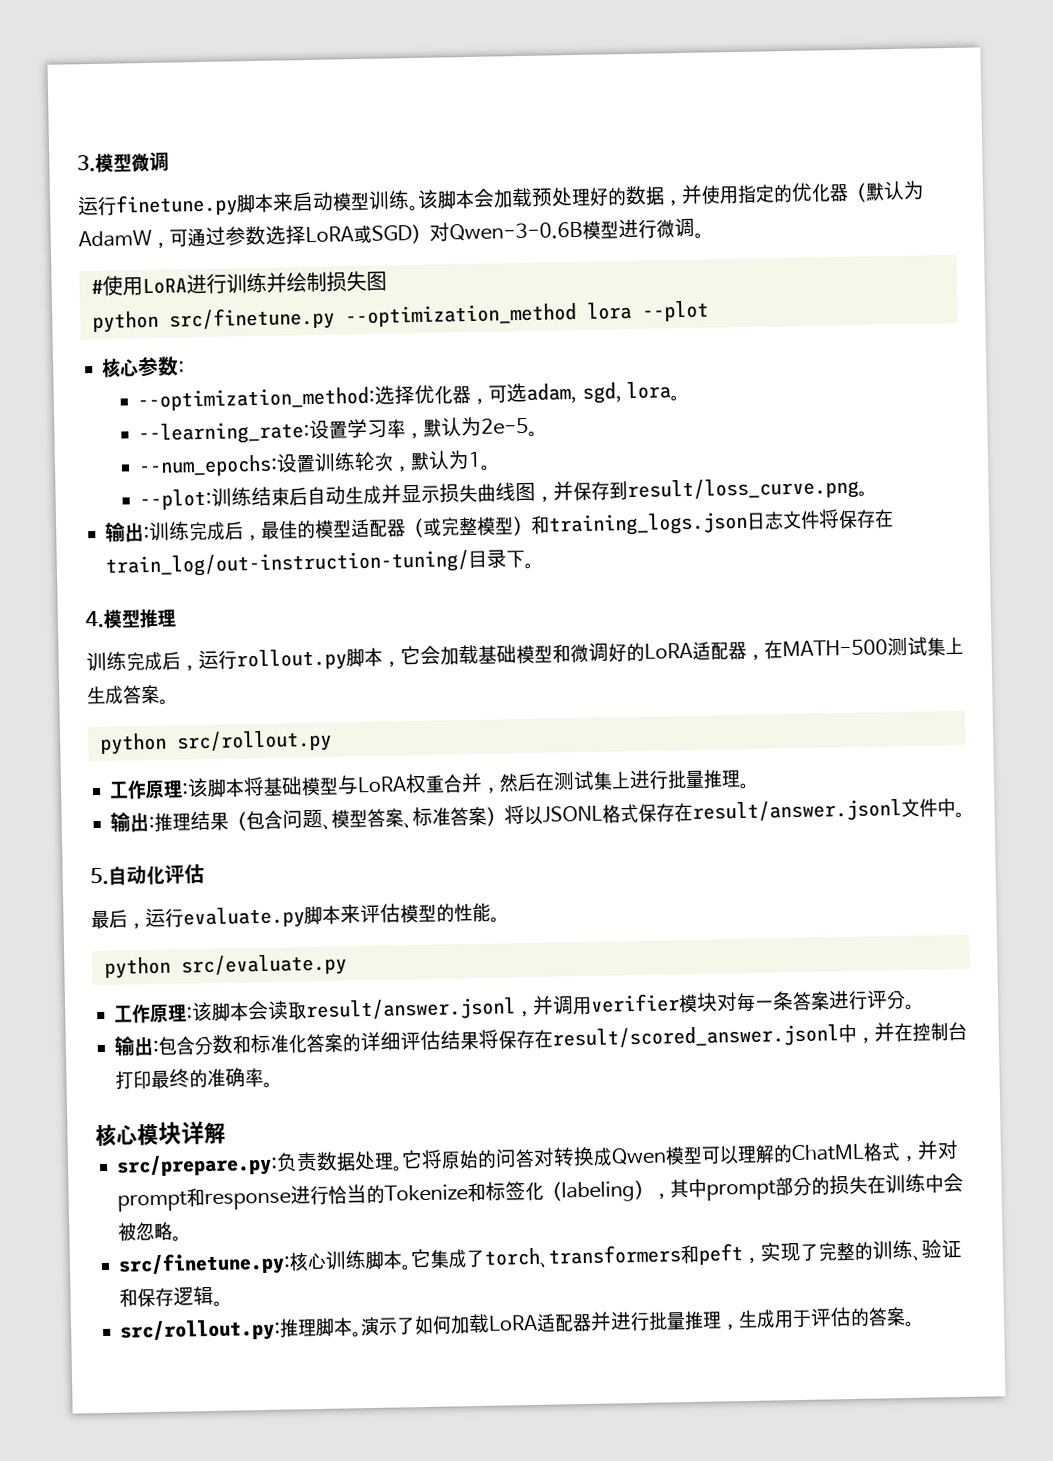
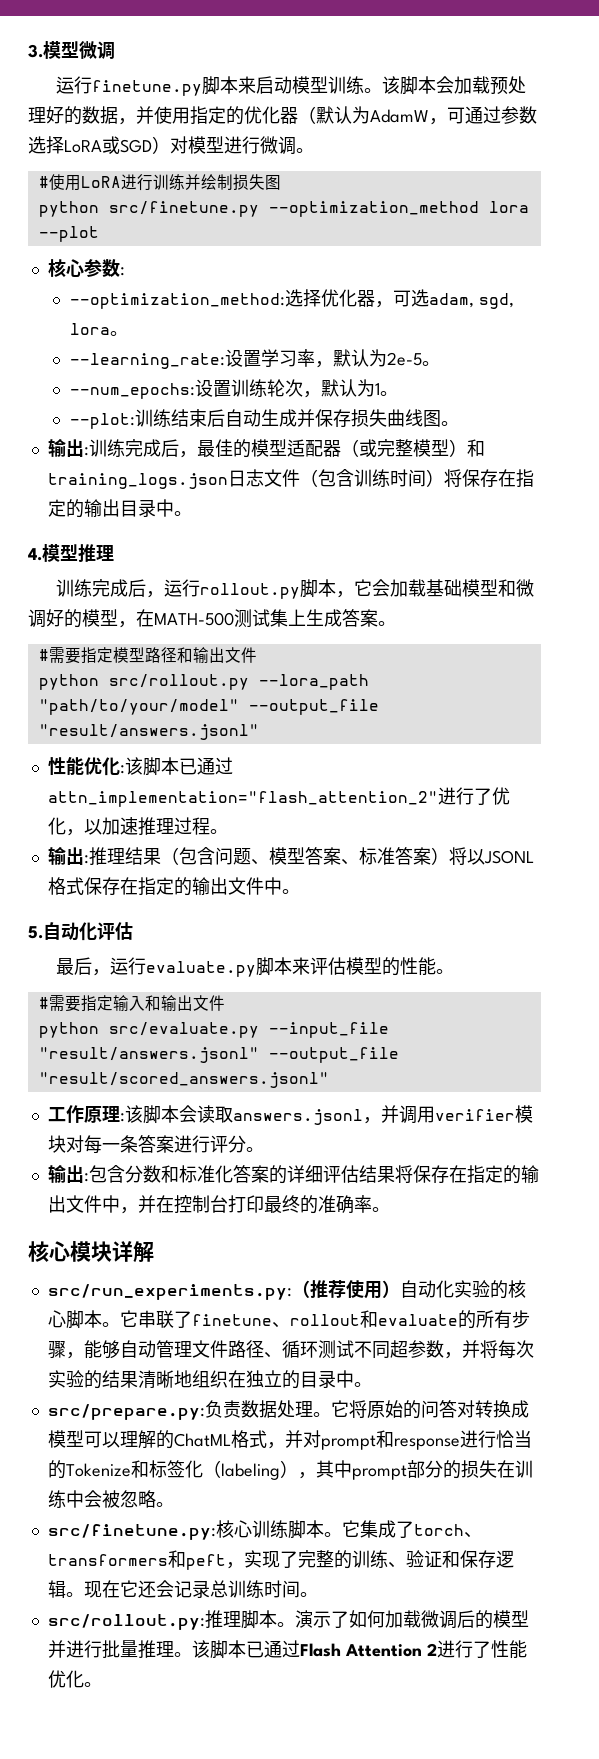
- 该脚本会加载预处理好的数据，并使用指定的优化器（默认为AdamW，可通过参数选择LoRA或SGD）对Qwen-3-0.6B模型进行微调。
+ 该脚本会加载预处理好的数据，并使用指定的优化器（默认为AdamW，可通过参数选择LoRA或SGD）对模型进行微调。
- --plot:训练结束后自动生成并显示损失曲线图，并保存到result/loss_curve.png。
+ --plot:训练结束后自动生成并保存损失曲线图。
- 输出:训练完成后，最佳的模型适配器（或完整模型）和training_logs.json日志文件将保存在train_log/out-instruction-tuning/目录下。
+ 输出:训练完成后，最佳的模型适配器（或完整模型）和training_logs.json日志文件（包含训练时间）将保存在指定的输出目录中。
- 训练完成后，运行rollout.py脚本，它会加载基础模型和微调好的LoRA适配器，在MATH-500测试集上生成答案。
+ 训练完成后，运行rollout.py脚本，它会加载基础模型和微调好的模型，在MATH-500测试集上生成答案。
- python src/rollout.py
- 工作原理:该脚本将基础模型与LoRA权重合并，然后在测试集上进行批量推理。
+ #需要指定模型路径和输出文件
+ python src/rollout.py --lora_path "path/to/your/model" --output_file "result/answers.jsonl"
+ 性能优化:该脚本已通过attn_implementation="flash_attention_2"进行了优化，以加速推理过程。
- 输出:推理结果（包含问题、模型答案、标准答案）将以JSONL格式保存在result/answer.jsonl文件中。
+ 输出:推理结果（包含问题、模型答案、标准答案）将以JSONL格式保存在指定的输出文件中。
- python src/evaluate.py
+ #需要指定输入和输出文件
+ python src/evaluate.py --input_file "result/answers.jsonl" --output_file "result/scored_answers.jsonl"
- 工作原理:该脚本会读取result/answer.jsonl，并调用verifier模块对每一条答案进行评分。
+ 工作原理:该脚本会读取answers.jsonl，并调用verifier模块对每一条答案进行评分。
- 输出:包含分数和标准化答案的详细评估结果将保存在result/scored_answer.jsonl中，并在控制台打印最终的准确率。
+ 输出:包含分数和标准化答案的详细评估结果将保存在指定的输出文件中，并在控制台打印最终的准确率。
+ src/run_experiments.py:（推荐使用）自动化实验的核心脚本。它串联了finetune、rollout和evaluate的所有步骤，能够自动管理文件路径、循环测试不同超参数，并将每次实验的结果清晰地组织在独立的目录中。
- 它将原始的问答对转换成Qwen模型可以理解的ChatML格式，并对prompt和response进行恰当的Tokenize和标签化（labeling），其中prompt部分的损失在训练中会被忽略。
+ 它将原始的问答对转换成模型可以理解的ChatML格式，并对prompt和response进行恰当的Tokenize和标签化（labeling），其中prompt部分的损失在训练中会被忽略。
+ 现在它还会记录总训练时间。
- 演示了如何加载LoRA适配器并进行批量推理，生成用于评估的答案。
+ 演示了如何加载微调后的模型并进行批量推理。该脚本已通过Flash Attention 2进行了性能优化。

